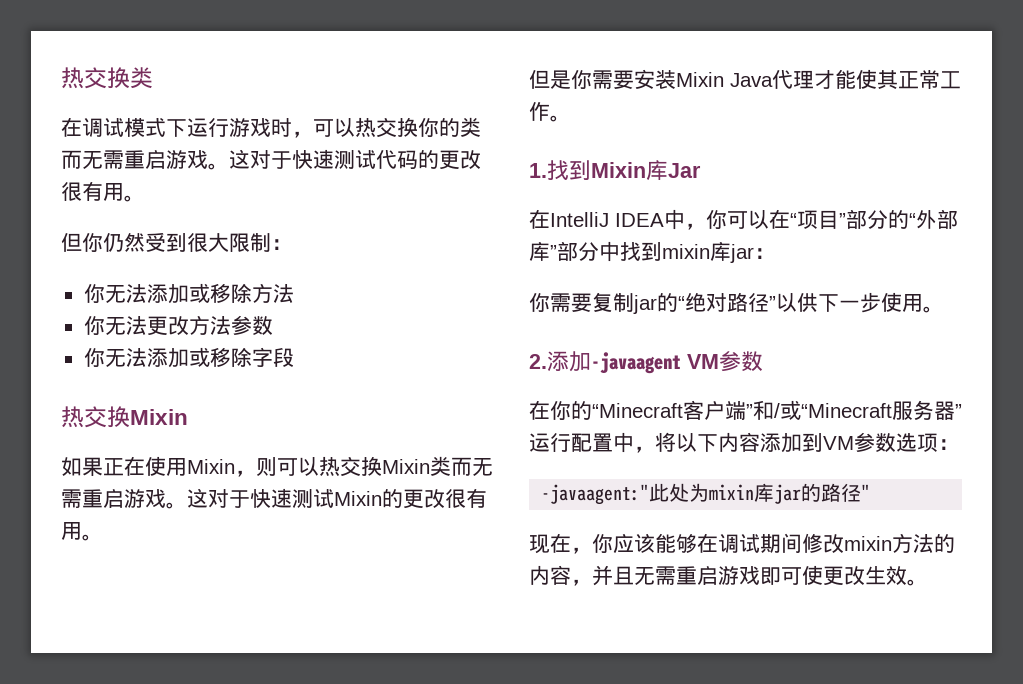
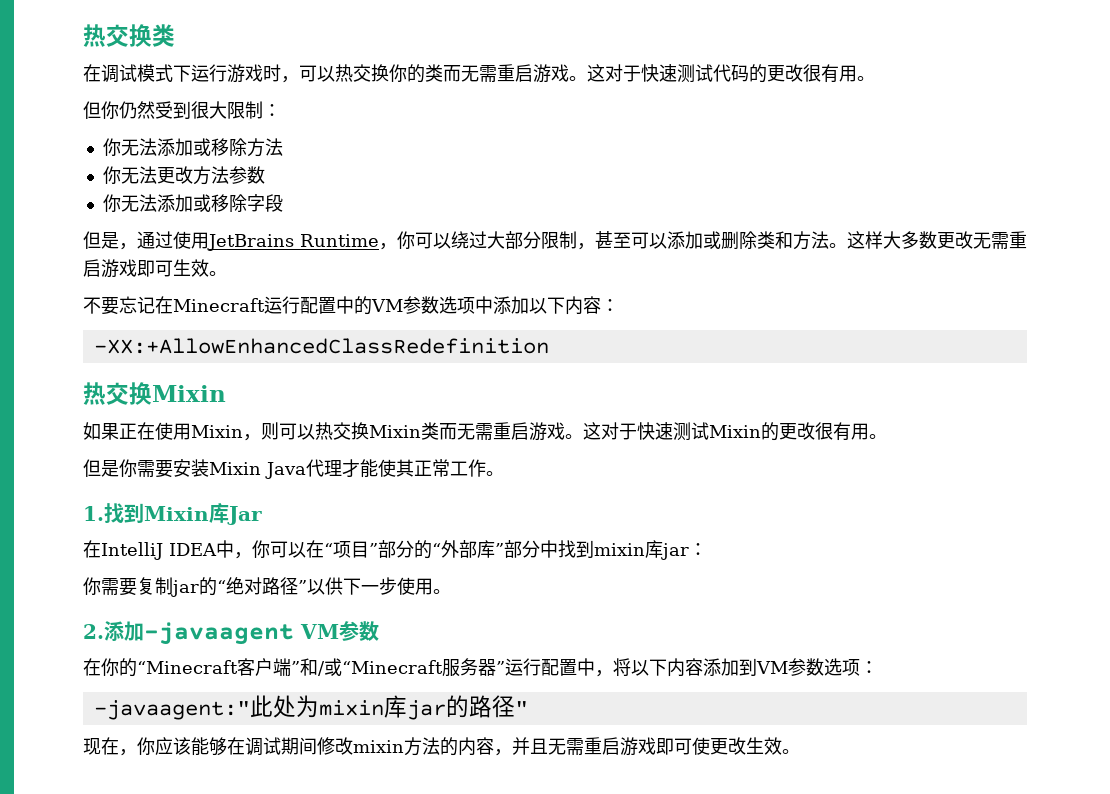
+ 但是，通过使用JetBrains Runtime，你可以绕过大部分限制，甚至可以添加或删除类和方法。这样大多数更改无需重启游戏即可生效。
+ 不要忘记在Minecraft运行配置中的VM参数选项中添加以下内容：
+ -XX:+AllowEnhancedClassRedefinition

